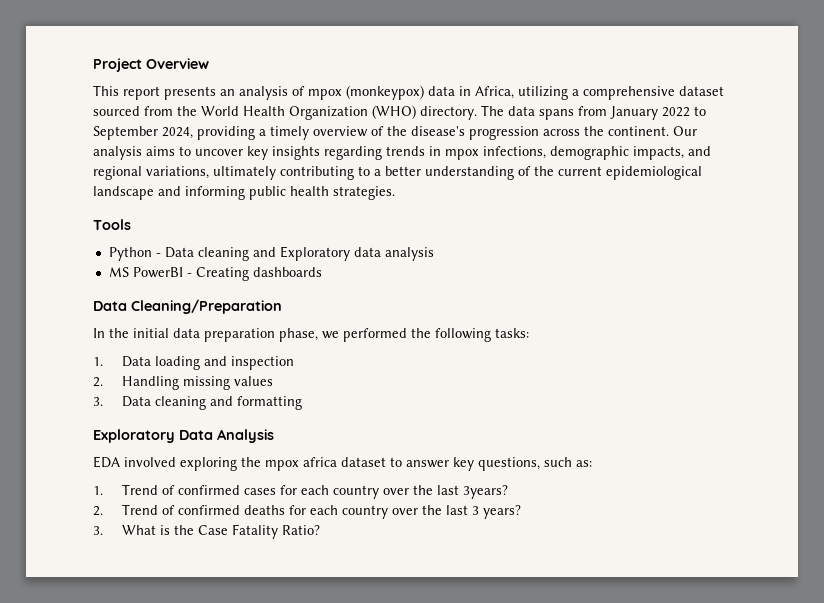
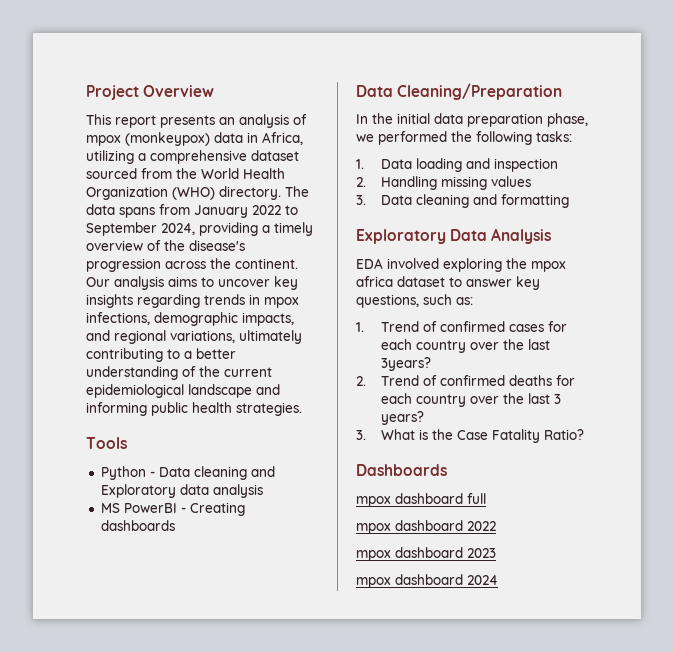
+ Dashboards
+ mpox dashboard full
+ mpox dashboard 2022
+ mpox dashboard 2023
+ mpox dashboard 2024

